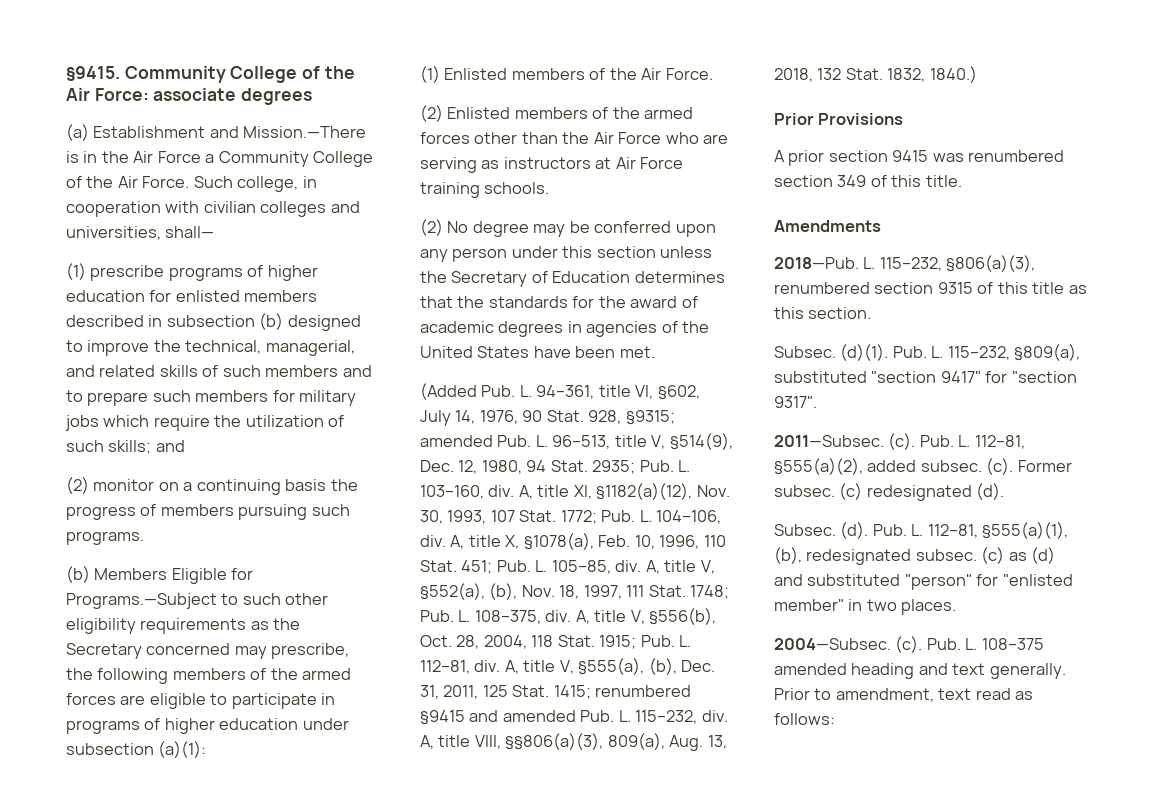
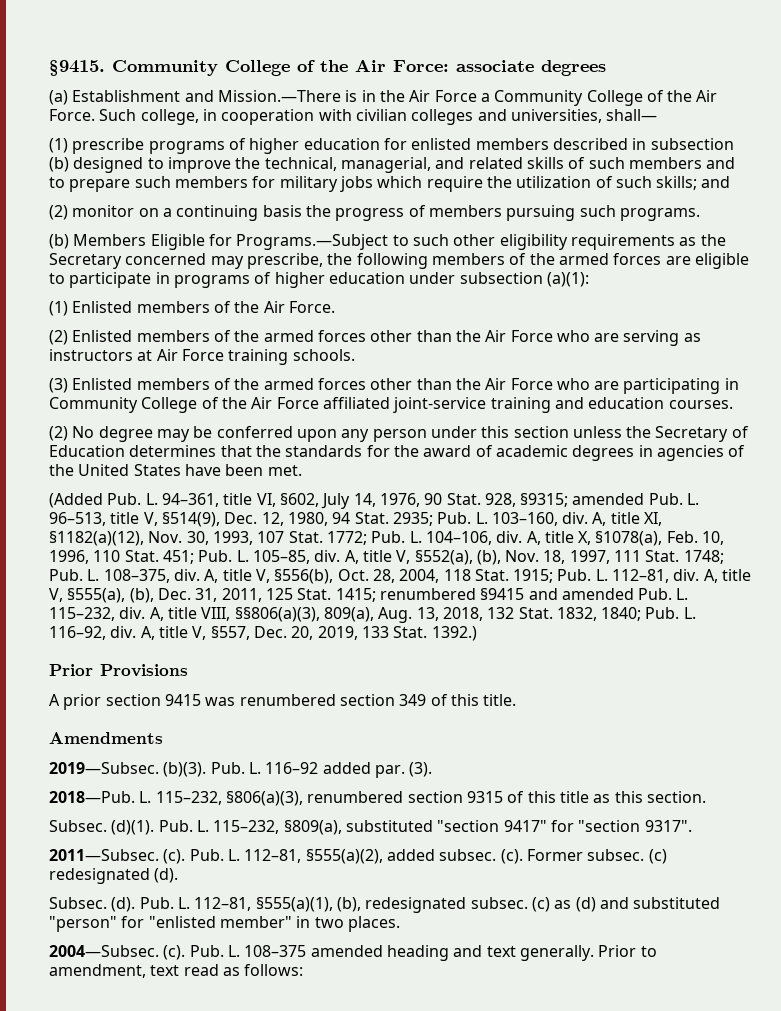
+ (3) Enlisted members of the armed forces other than the Air Force who are participating in Community College of the Air Force affiliated joint-service training and education courses.
- 1832, 1840.)
+ 1832, 1840; Pub. L. 116–92, div. A, title V, §557, Dec. 20, 2019, 133 Stat. 1392.)
+ 2019—Subsec. (b)(3). Pub. L. 116–92 added par. (3).

